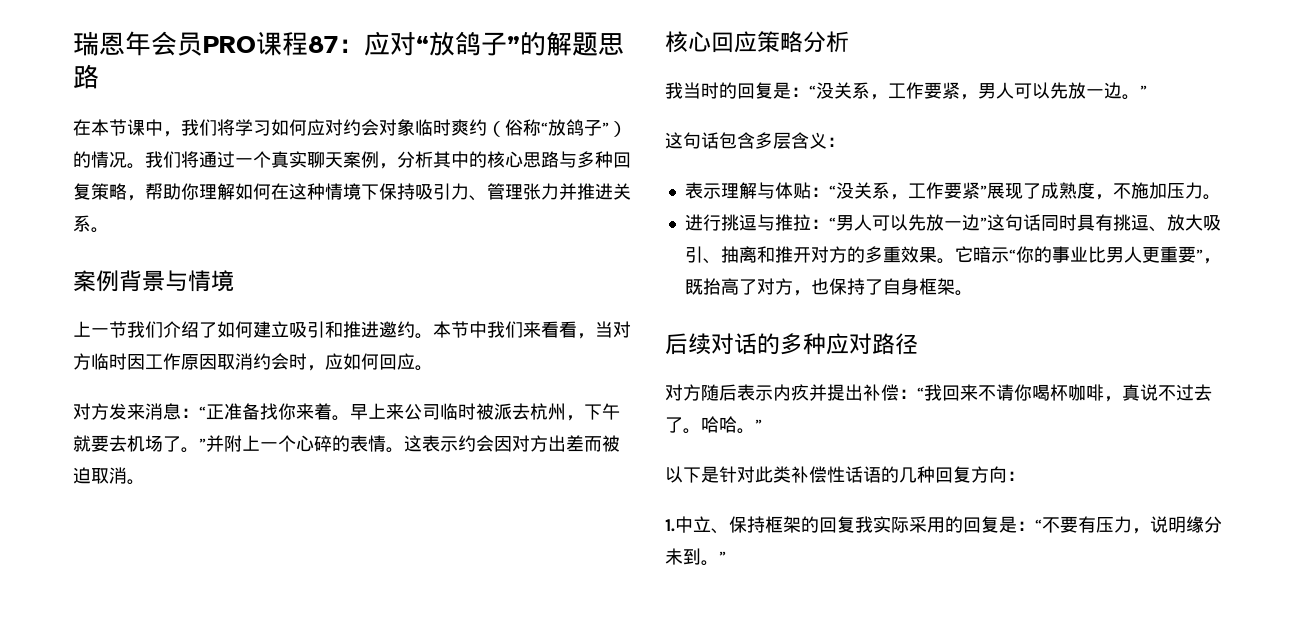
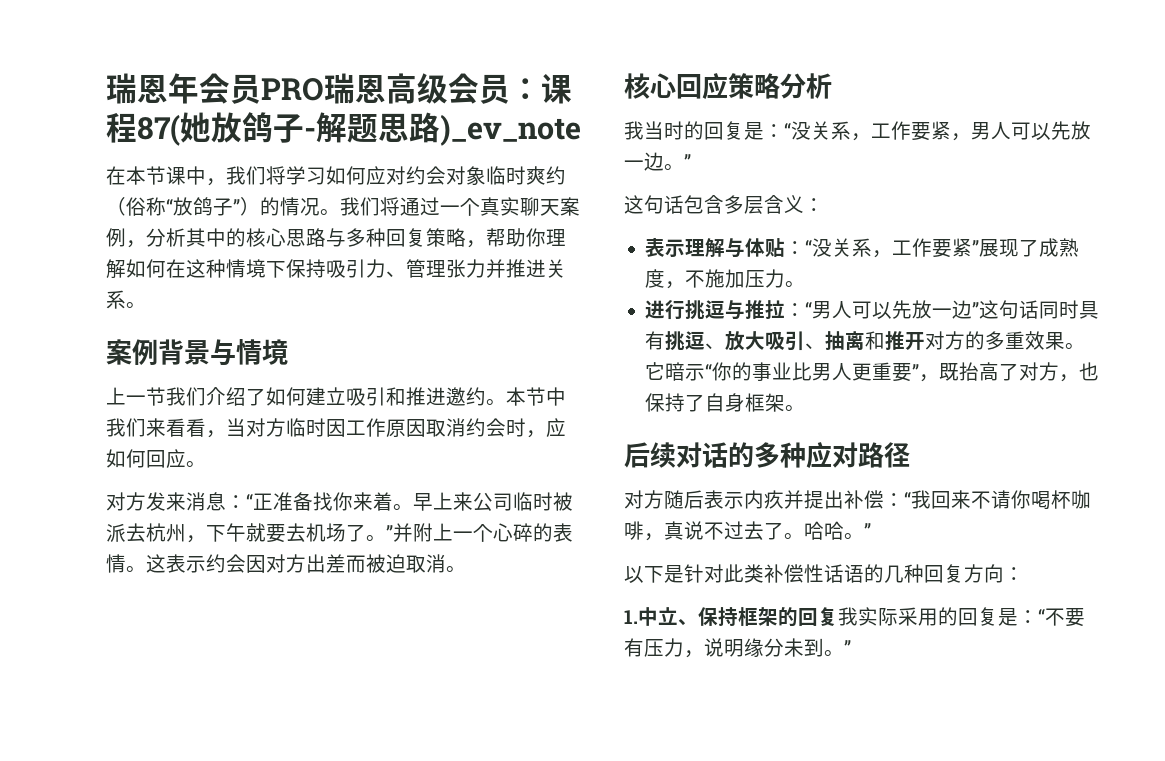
- 瑞恩年会员PRO课程87：应对“放鸽子”的解题思路
+ 瑞恩年会员PRO瑞恩高级会员：课程87(她放鸽子-解题思路)_ev_note

